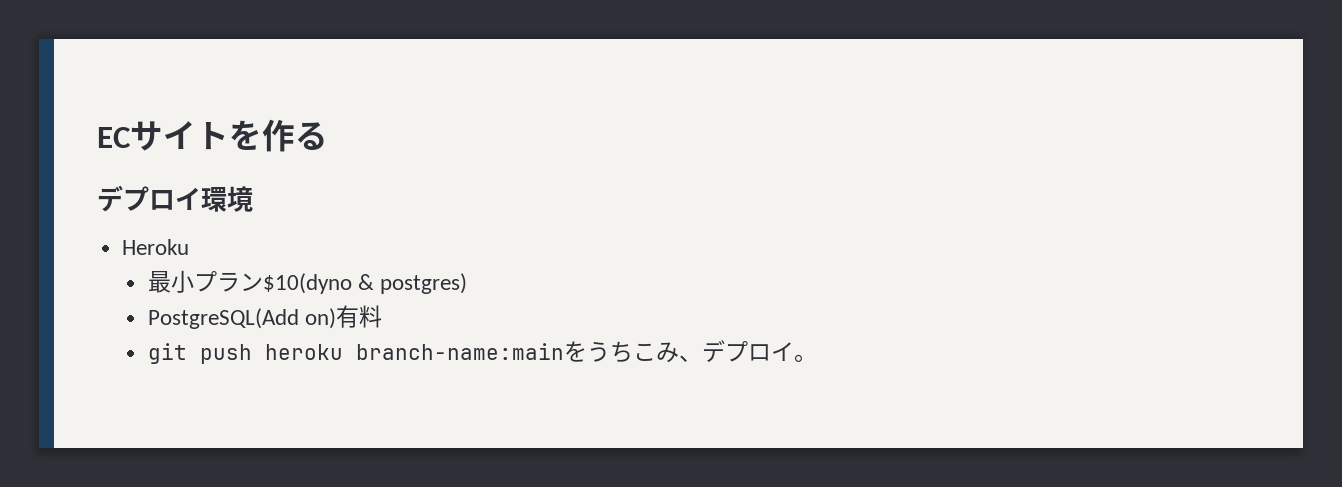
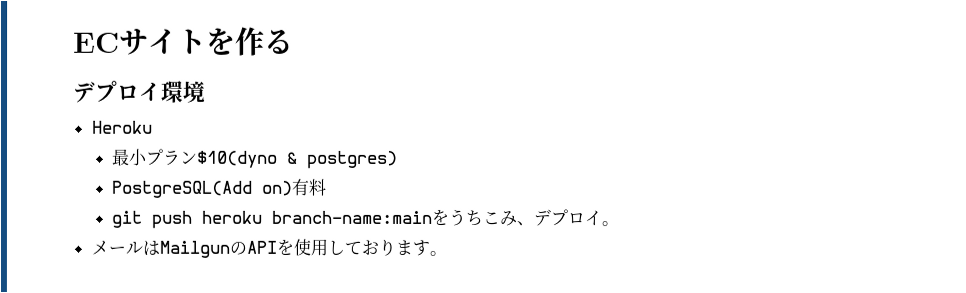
+ メールはMailgunのAPIを使用しております。

